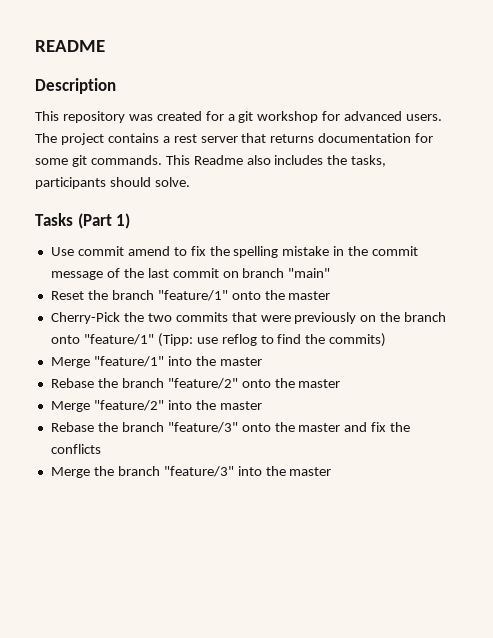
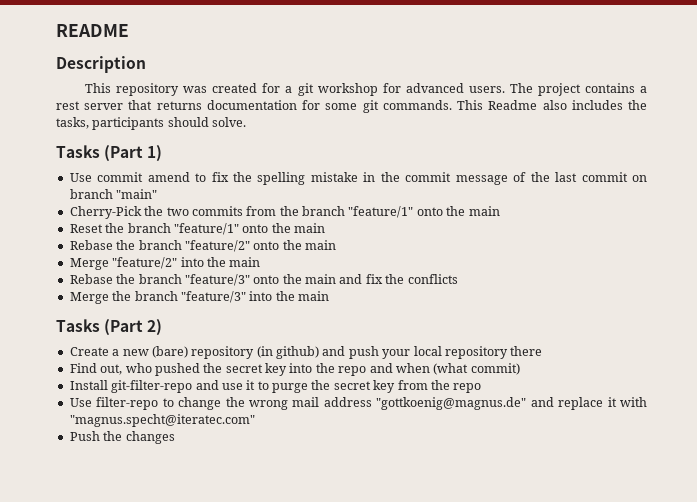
+ Cherry-Pick the two commits from the branch "feature/1" onto the main
- Reset the branch "feature/1" onto the master
- Cherry-Pick the two commits that were previously on the branch onto "feature/1" (Tipp: use reflog to find the commits)
- Merge "feature/1" into the master
+ Reset the branch "feature/1" onto the main
- Rebase the branch "feature/2" onto the master
+ Rebase the branch "feature/2" onto the main
- Merge "feature/2" into the master
+ Merge "feature/2" into the main
- Rebase the branch "feature/3" onto the master and fix the conflicts
+ Rebase the branch "feature/3" onto the main and fix the conflicts
- Merge the branch "feature/3" into the master
+ Merge the branch "feature/3" into the main
+ Tasks (Part 2)
+ Create a new (bare) repository (in github) and push your local repository there
+ Find out, who pushed the secret key into the repo and when (what commit)
+ Install git-filter-repo and use it to purge the secret key from the repo
+ Use filter-repo to change the wrong mail address "gottkoenig@magnus.de" and replace it with "magnus.specht@iteratec.com"
+ Push the changes

